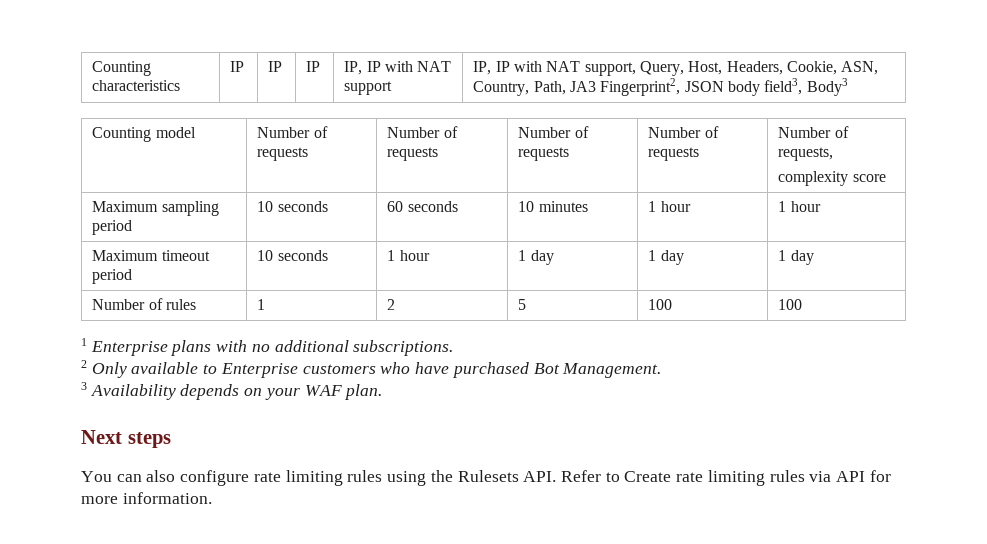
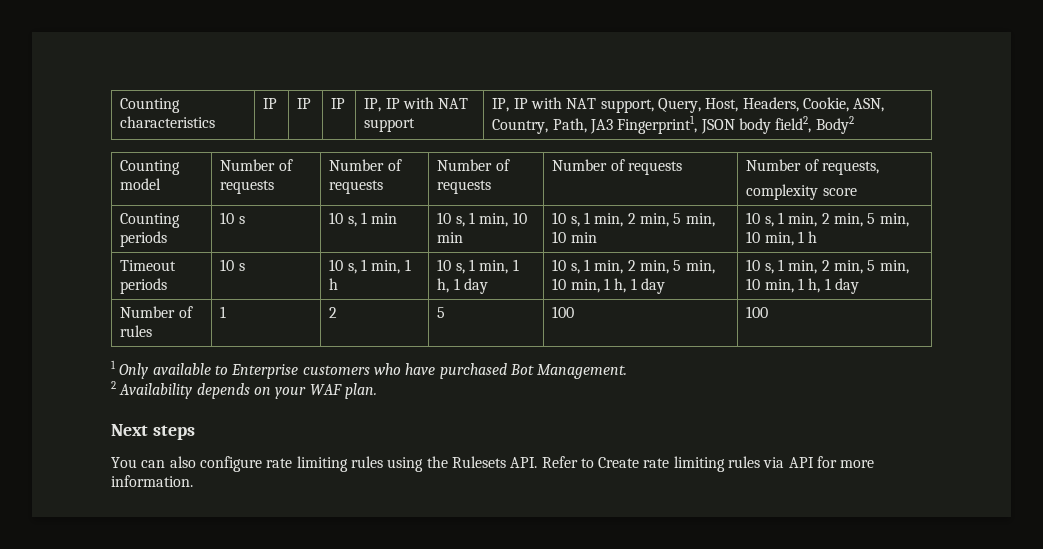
- Counting characteristics | IP | IP | IP | IP, IP with NAT support | IP, IP with NAT support, Query, Host, Headers, Cookie, ASN, Country, Path, JA3 Fingerprint2, JSON body field3, Body3
+ Counting characteristics | IP | IP | IP | IP, IP with NAT support | IP, IP with NAT support, Query, Host, Headers, Cookie, ASN, Country, Path, JA3 Fingerprint1, JSON body field2, Body2
- Maximum sampling period | 10 seconds | 60 seconds | 10 minutes | 1 hour | 1 hour
- Maximum timeout period | 10 seconds | 1 hour | 1 day | 1 day | 1 day
+ Counting periods | 10 s | 10 s, 1 min | 10 s, 1 min, 10 min | 10 s, 1 min, 2 min, 5 min, 10 min | 10 s, 1 min, 2 min, 5 min, 10 min, 1 h
+ Timeout periods | 10 s | 10 s, 1 min, 1 h | 10 s, 1 min, 1 h, 1 day | 10 s, 1 min, 2 min, 5 min, 10 min, 1 h, 1 day | 10 s, 1 min, 2 min, 5 min, 10 min, 1 h, 1 day
- 1 Enterprise plans with no additional subscriptions.
- 2 Only available to Enterprise customers who have purchased Bot Management.
+ 1 Only available to Enterprise customers who have purchased Bot Management.
- 3 Availability depends on your WAF plan.
+ 2 Availability depends on your WAF plan.

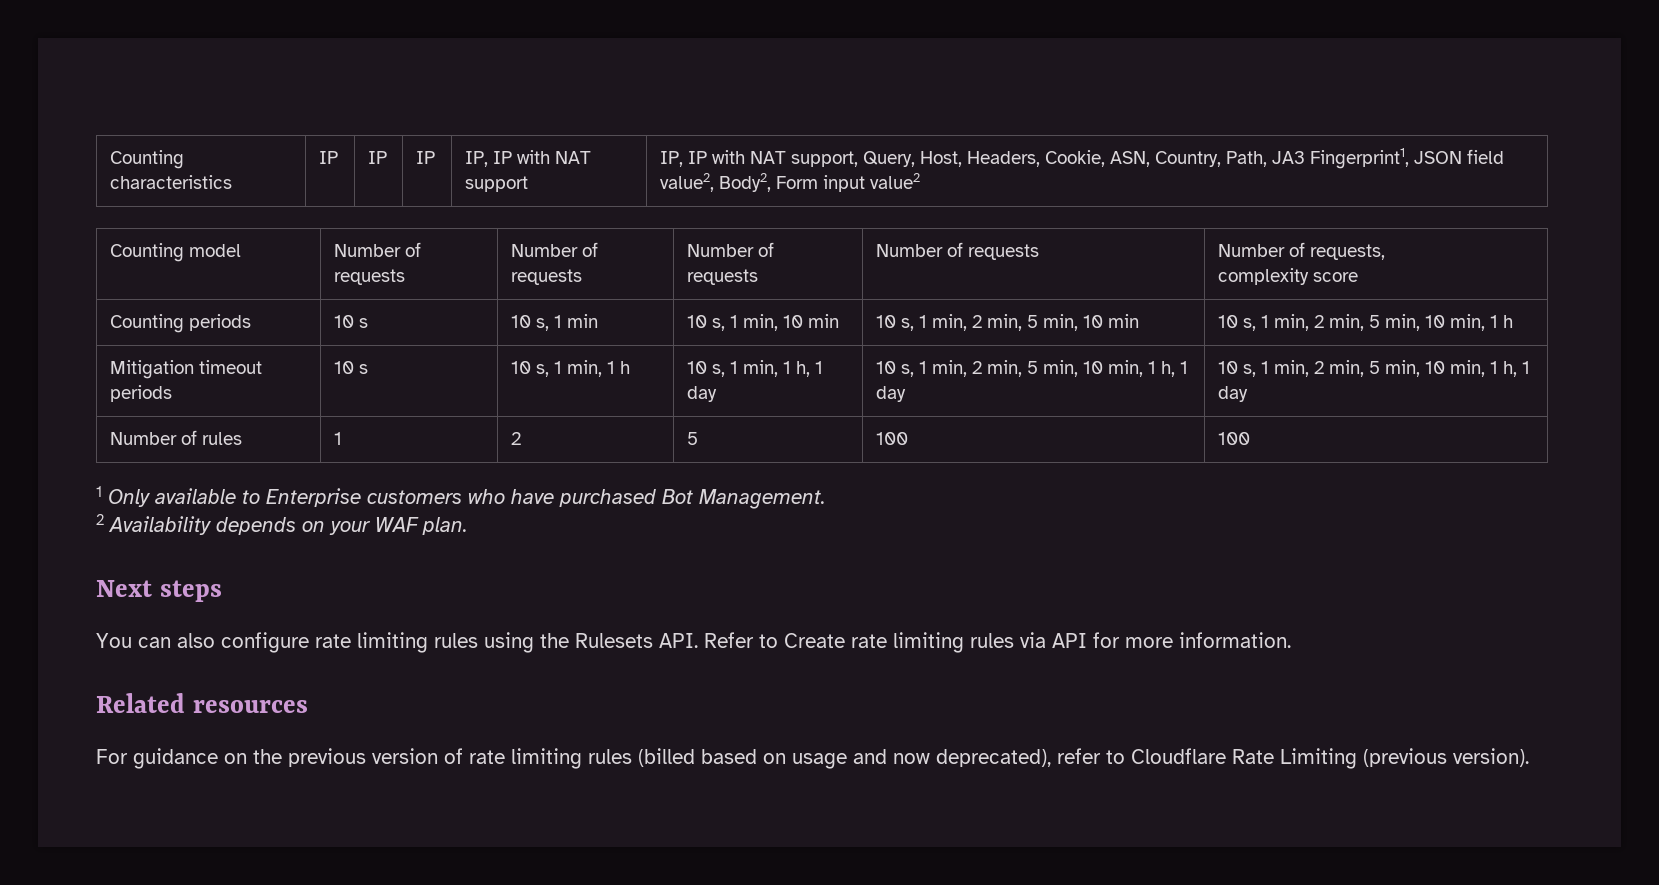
- Counting characteristics | IP | IP | IP | IP, IP with NAT support | IP, IP with NAT support, Query, Host, Headers, Cookie, ASN, Country, Path, JA3 Fingerprint1, JSON body field2, Body2
+ Counting characteristics | IP | IP | IP | IP, IP with NAT support | IP, IP with NAT support, Query, Host, Headers, Cookie, ASN, Country, Path, JA3 Fingerprint1, JSON field value2, Body2, Form input value2
- Timeout periods
+ Mitigation timeout periods
+ Related resources
+ For guidance on the previous version of rate limiting rules (billed based on usage and now deprecated), refer to Cloudflare Rate Limiting (previous version).

